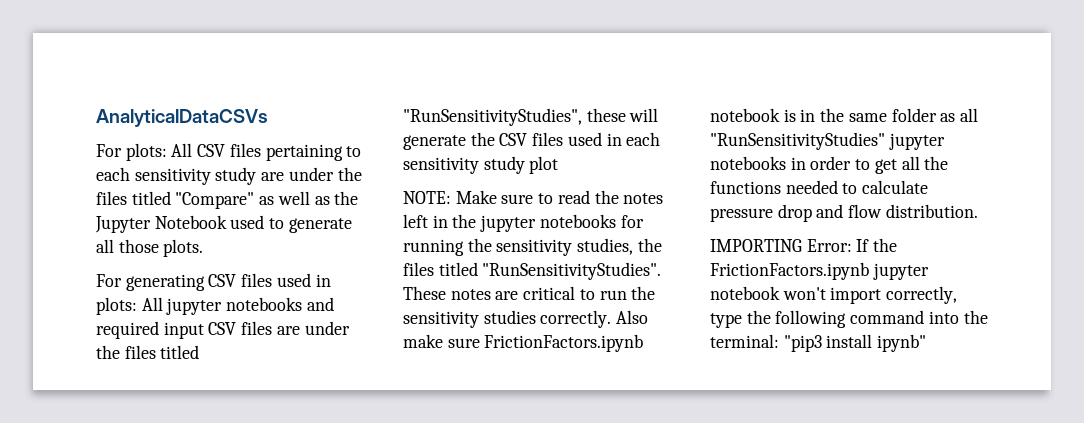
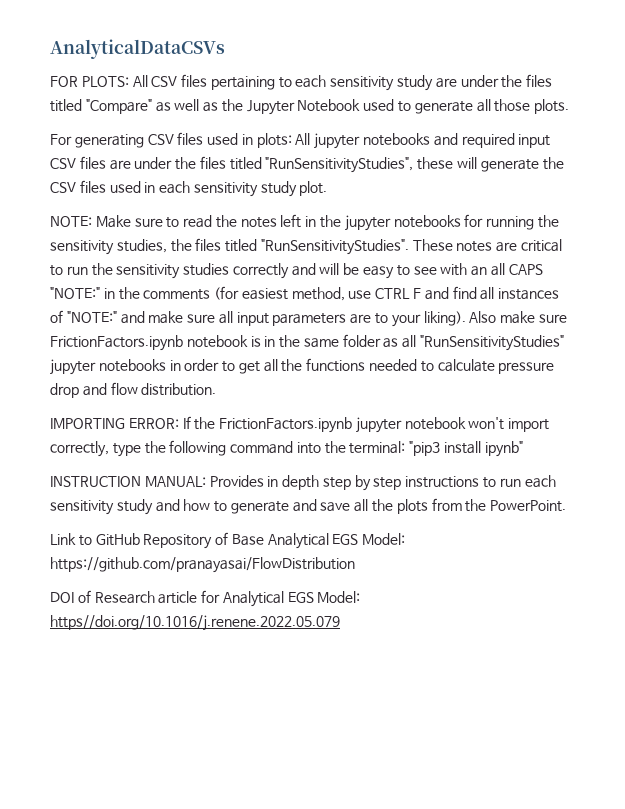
- For plots: All CSV files pertaining to each sensitivity study are under the files titled "Compare" as well as the Jupyter Notebook used to generate all those plots.
+ FOR PLOTS: All CSV files pertaining to each sensitivity study are under the files titled "Compare" as well as the Jupyter Notebook used to generate all those plots.
- For generating CSV files used in plots: All jupyter notebooks and required input CSV files are under the files titled "RunSensitivityStudies", these will generate the CSV files used in each sensitivity study plot
+ For generating CSV files used in plots: All jupyter notebooks and required input CSV files are under the files titled "RunSensitivityStudies", these will generate the CSV files used in each sensitivity study plot.
- These notes are critical to run the sensitivity studies correctly.
+ These notes are critical to run the sensitivity studies correctly and will be easy to see with an all CAPS "NOTE:" in the comments (for easiest method, use CTRL F and find all instances of "NOTE:" and make sure all input parameters are to your liking).
- IMPORTING Error: If the FrictionFactors.ipynb jupyter notebook won't import correctly, type the following command into the terminal: "pip3 install ipynb"
+ IMPORTING ERROR: If the FrictionFactors.ipynb jupyter notebook won't import correctly, type the following command into the terminal: "pip3 install ipynb"
+ INSTRUCTION MANUAL: Provides in depth step by step instructions to run each sensitivity study and how to generate and save all the plots from the PowerPoint.
+ Link to GitHub Repository of Base Analytical EGS Model: https://github.com/pranayasai/FlowDistribution
+ DOI of Research article for Analytical EGS Model: https//doi.org/10.1016/j.renene.2022.05.079

